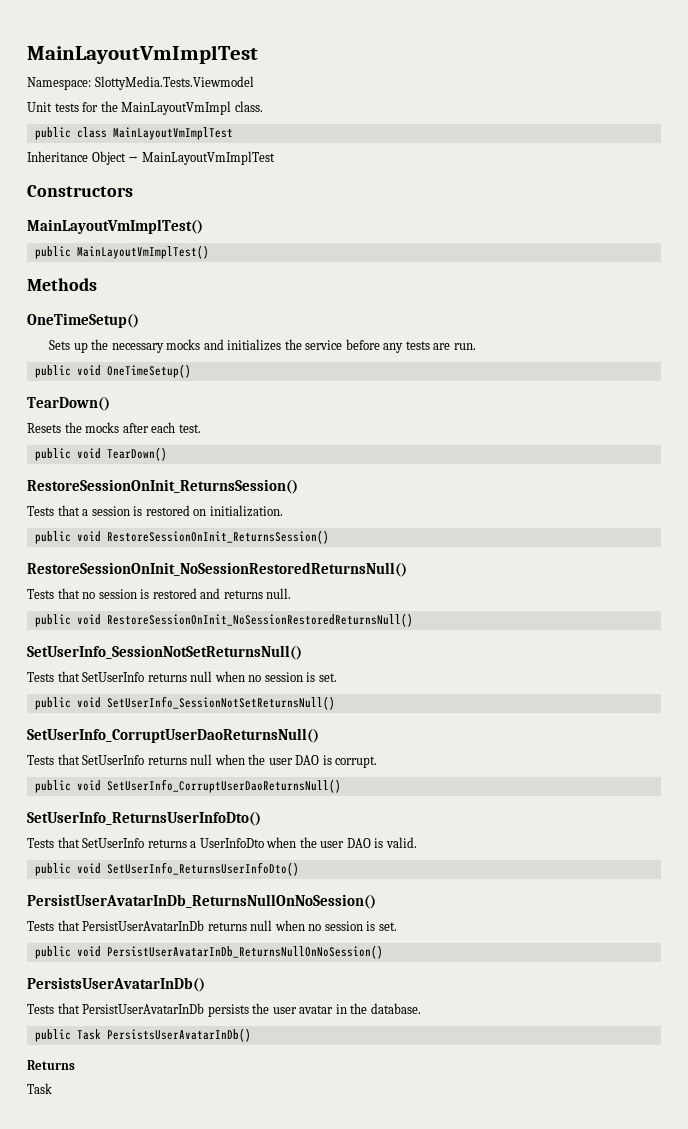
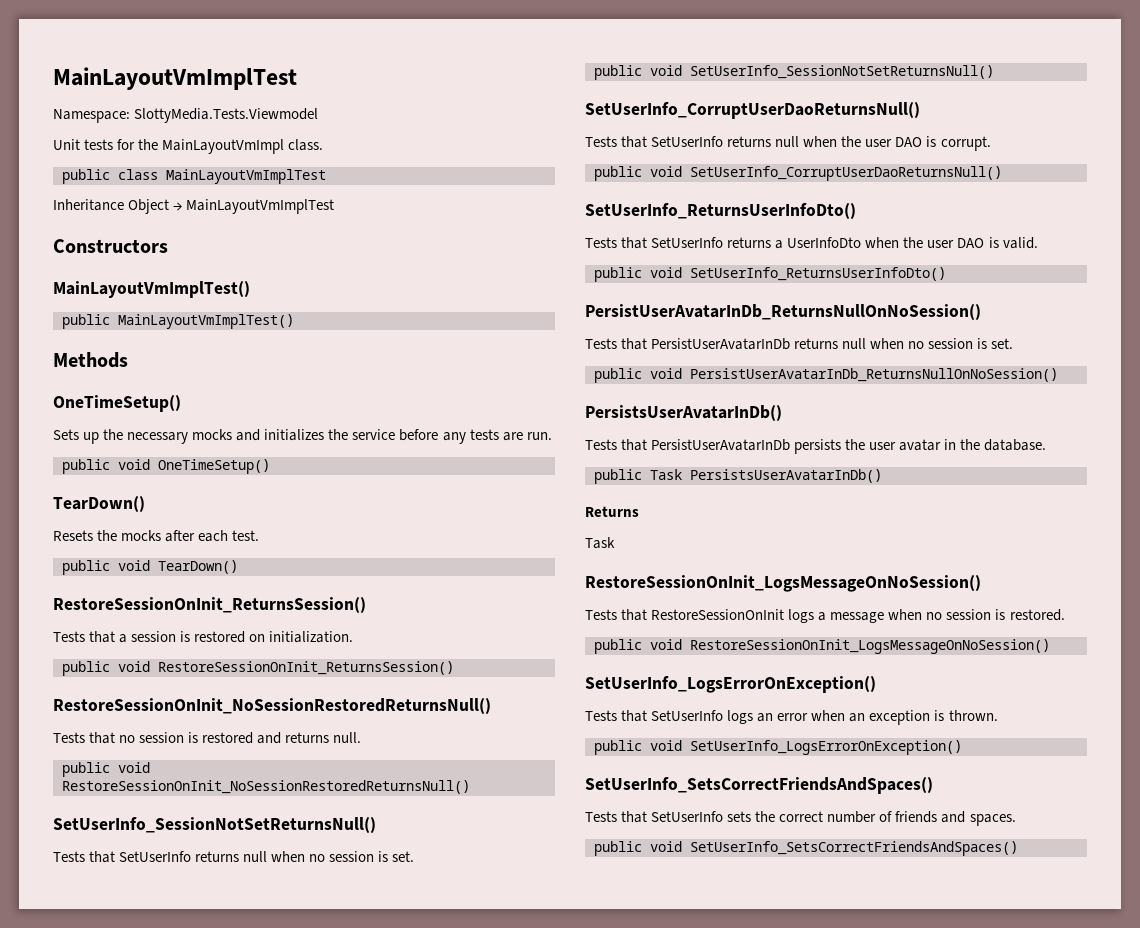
  Returns
  Task
+ RestoreSessionOnInit_LogsMessageOnNoSession()
+ Tests that RestoreSessionOnInit logs a message when no session is restored.
+ public void RestoreSessionOnInit_LogsMessageOnNoSession()
+ SetUserInfo_LogsErrorOnException()
+ Tests that SetUserInfo logs an error when an exception is thrown.
+ public void SetUserInfo_LogsErrorOnException()
+ SetUserInfo_SetsCorrectFriendsAndSpaces()
+ Tests that SetUserInfo sets the correct number of friends and spaces.
+ public void SetUserInfo_SetsCorrectFriendsAndSpaces()

